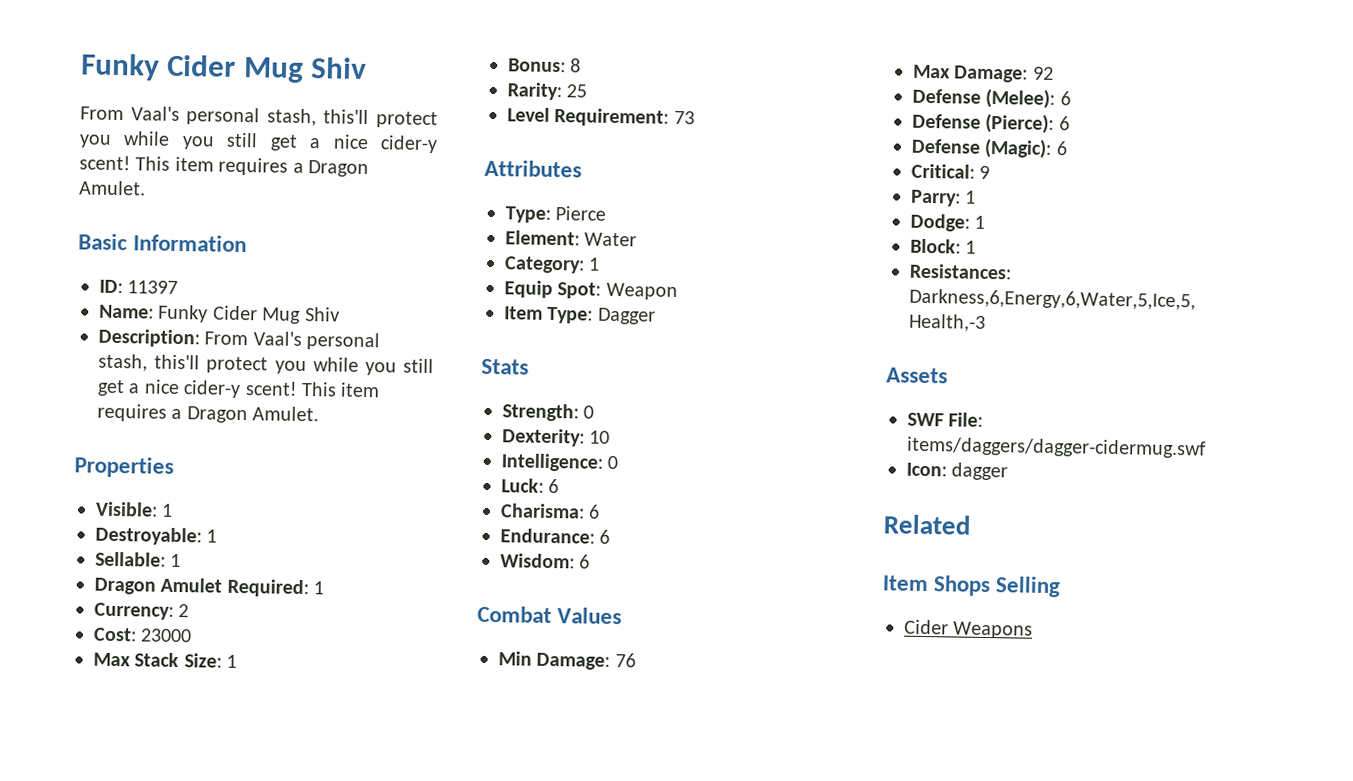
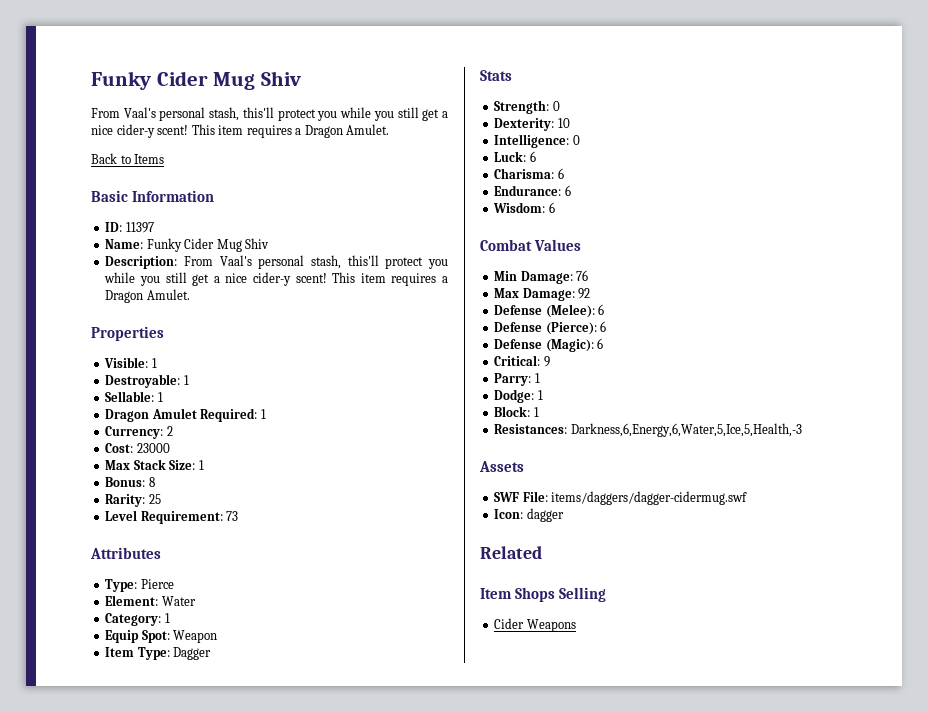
+ Back to Items

